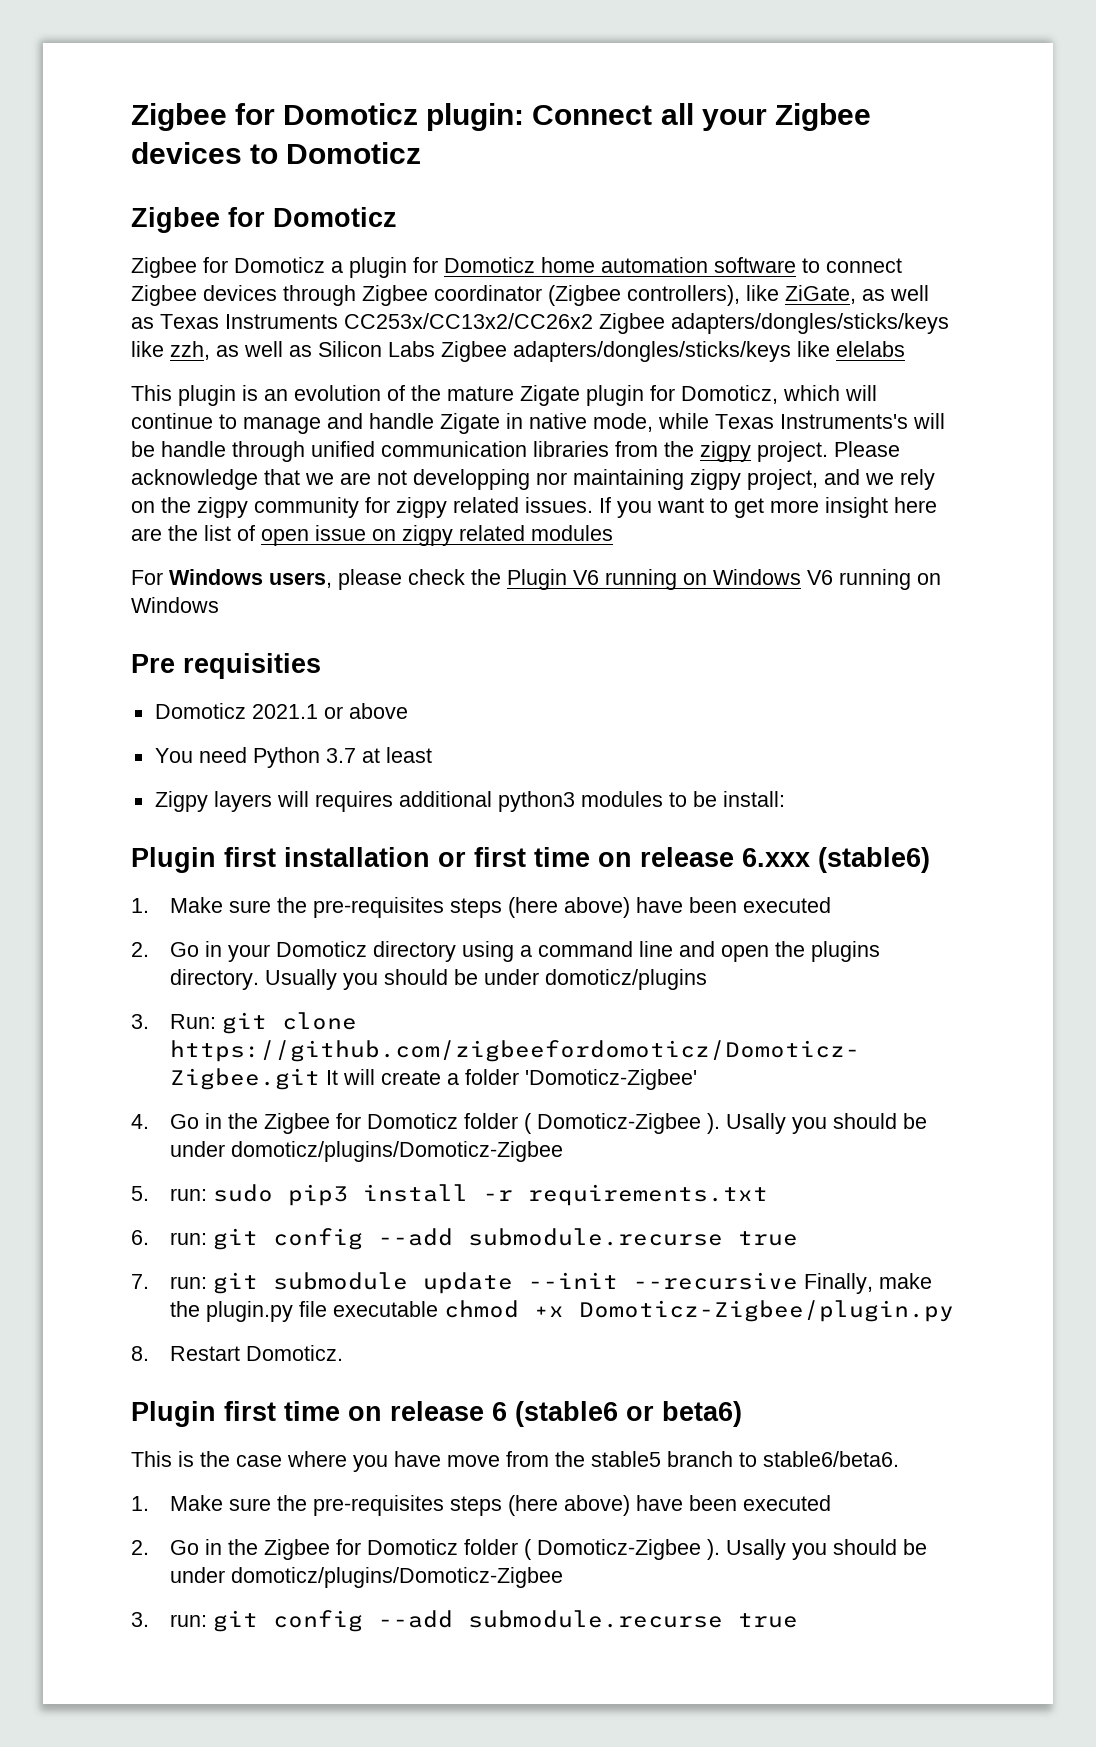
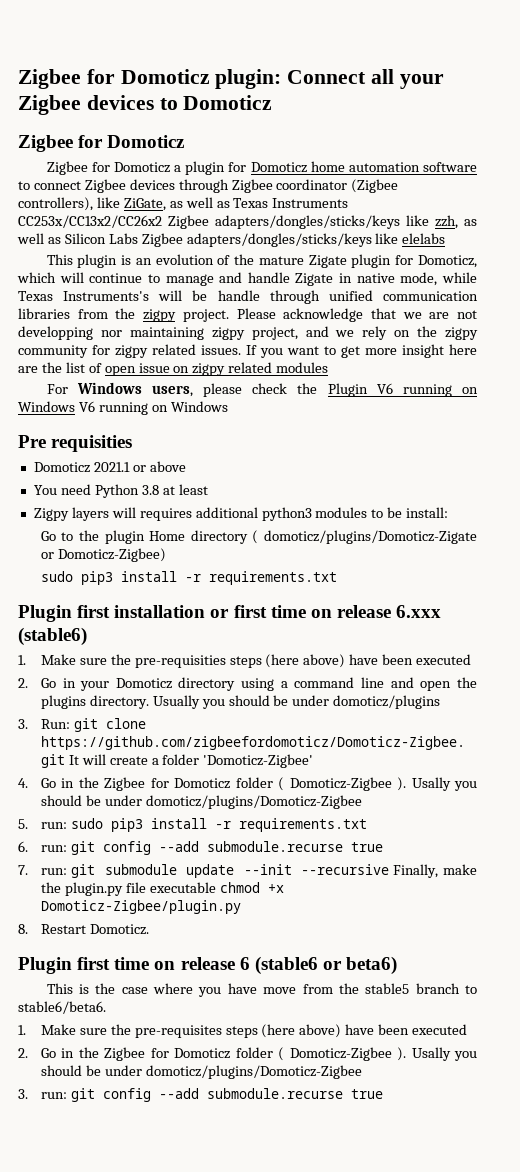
- You need Python 3.7 at least
+ You need Python 3.8 at least
+ Go to the plugin Home directory ( domoticz/plugins/Domoticz-Zigate or Domoticz-Zigbee)
+ sudo pip3 install -r requirements.txt
  Plugin first installation or first time on release 6.xxx (stable6)
- 1. Make sure the pre-requisites steps (here above) have been executed
+ 1. Make sure the pre-requisities steps (here above) have been executed

